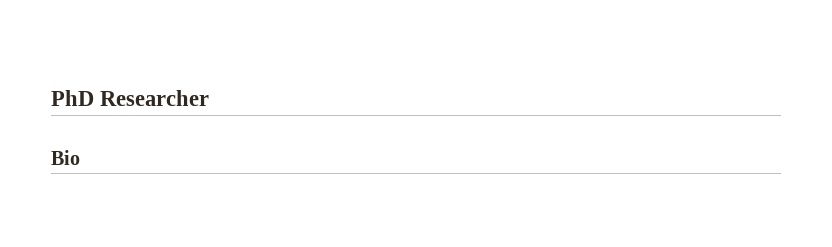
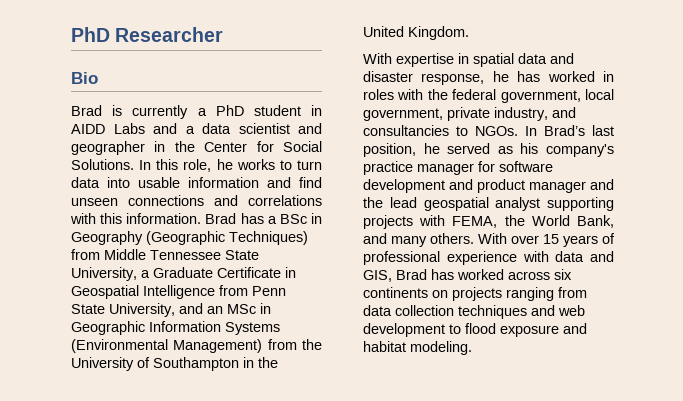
+ Brad is currently a PhD student in AIDD Labs and a data scientist and geographer in the Center for Social Solutions. In this role, he works to turn data into usable information and find unseen connections and correlations with this information. Brad has a BSc in Geography (Geographic Techniques) from Middle Tennessee State University, a Graduate Certificate in Geospatial Intelligence from Penn State University, and an MSc in Geographic Information Systems (Environmental Management) from the University of Southampton in the United Kingdom.
+ With expertise in spatial data and disaster response, he has worked in roles with the federal government, local government, private industry, and consultancies to NGOs. In Brad’s last position, he served as his company's practice manager for software development and product manager and the lead geospatial analyst supporting projects with FEMA, the World Bank, and many others. With over 15 years of professional experience with data and GIS, Brad has worked across six continents on projects ranging from data collection techniques and web development to flood exposure and habitat modeling.

